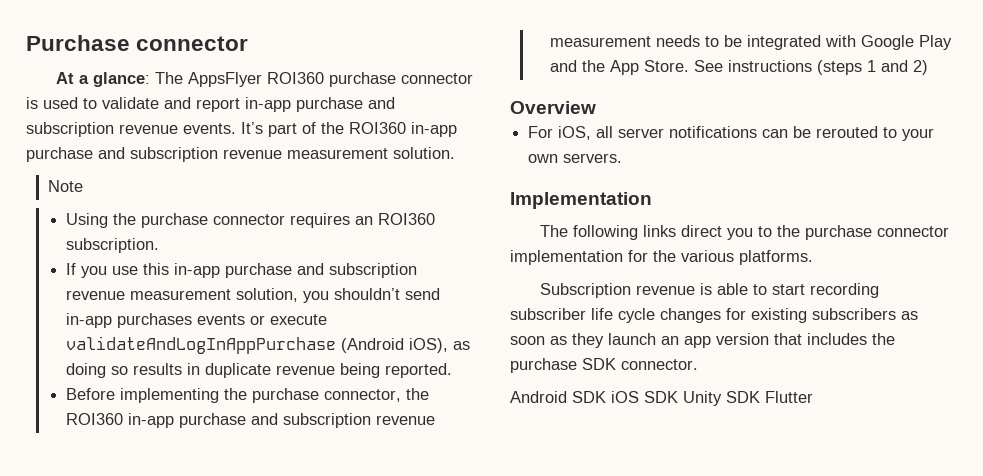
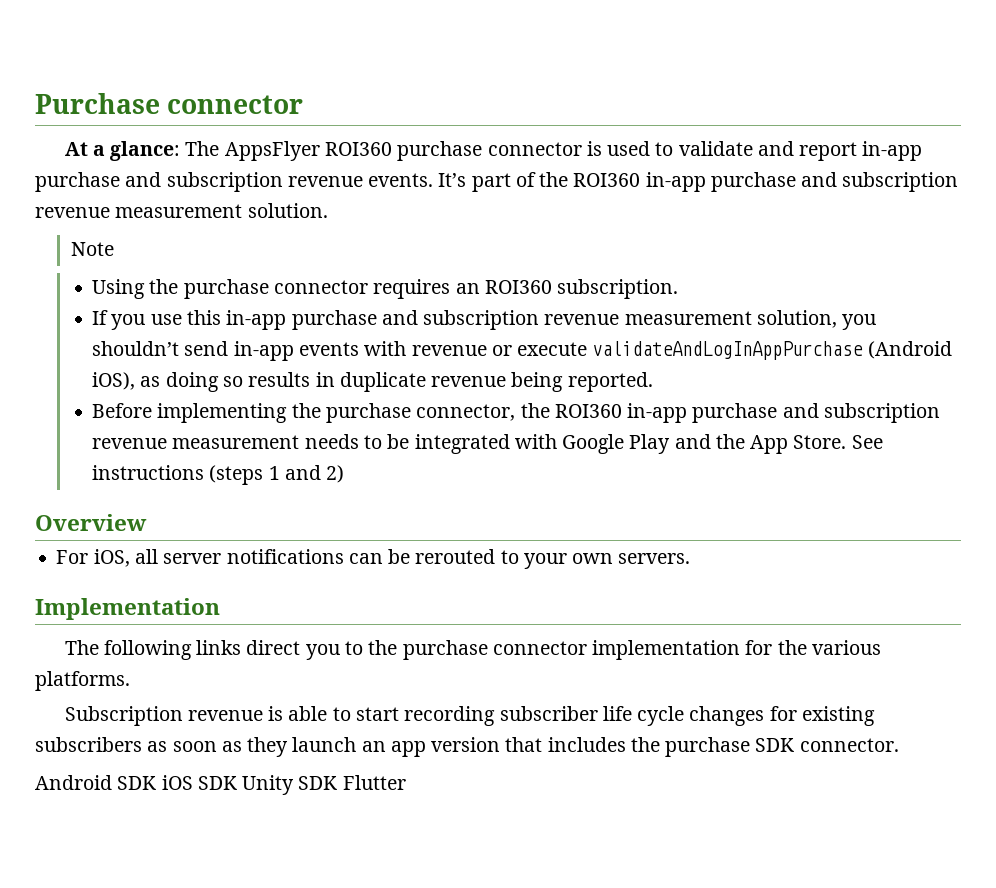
- If you use this in-app purchase and subscription revenue measurement solution, you shouldn’t send in-app purchases events or execute validateAndLogInAppPurchase (Android iOS), as doing so results in duplicate revenue being reported.
+ If you use this in-app purchase and subscription revenue measurement solution, you shouldn’t send in-app events with revenue or execute validateAndLogInAppPurchase (Android iOS), as doing so results in duplicate revenue being reported.

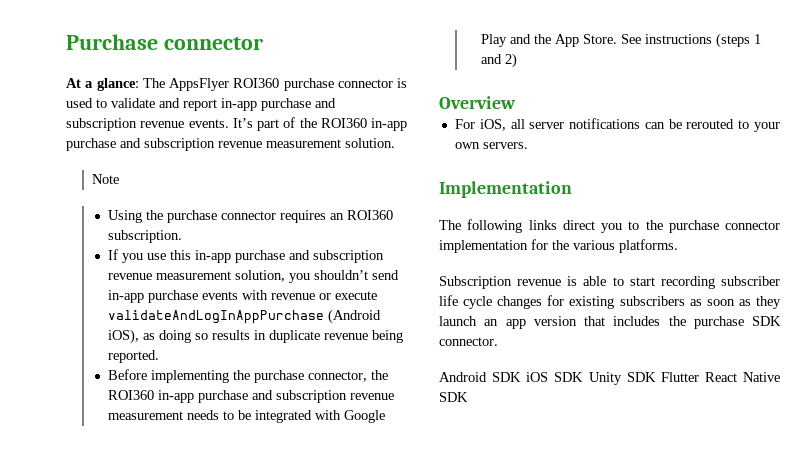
- If you use this in-app purchase and subscription revenue measurement solution, you shouldn’t send in-app events with revenue or execute validateAndLogInAppPurchase (Android iOS), as doing so results in duplicate revenue being reported.
+ If you use this in-app purchase and subscription revenue measurement solution, you shouldn’t send in-app purchase events with revenue or execute validateAndLogInAppPurchase (Android iOS), as doing so results in duplicate revenue being reported.
- Android SDK iOS SDK Unity SDK Flutter
+ Android SDK iOS SDK Unity SDK Flutter React Native SDK

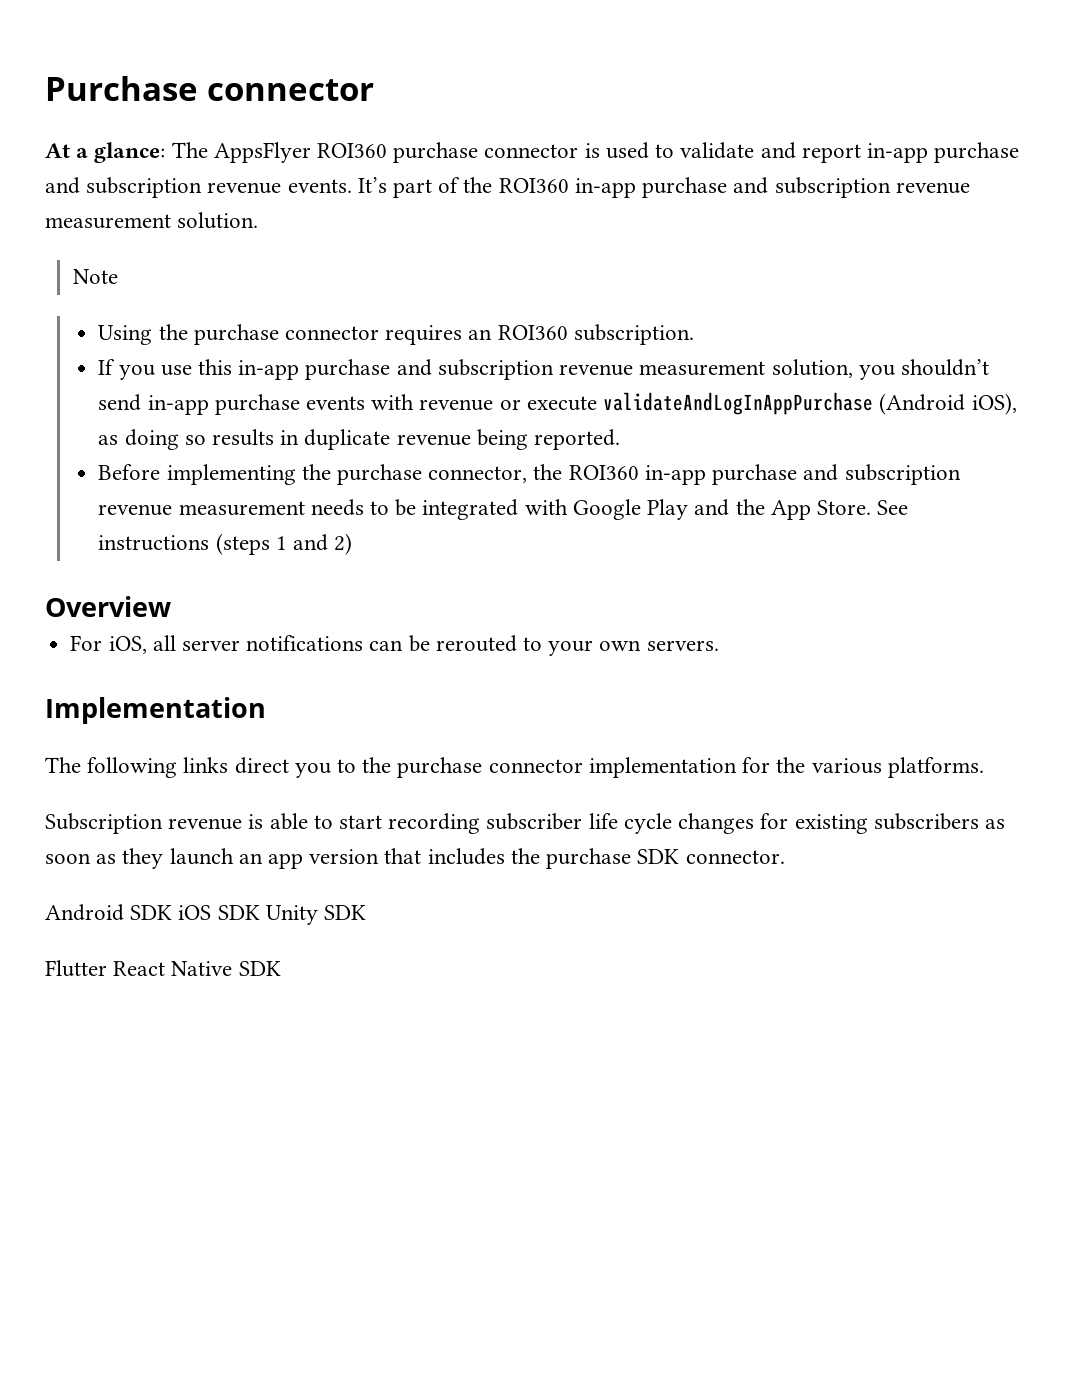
- Android SDK iOS SDK Unity SDK Flutter React Native SDK
+ Android SDK iOS SDK Unity SDK
+ Flutter React Native SDK

